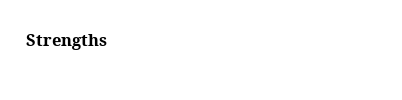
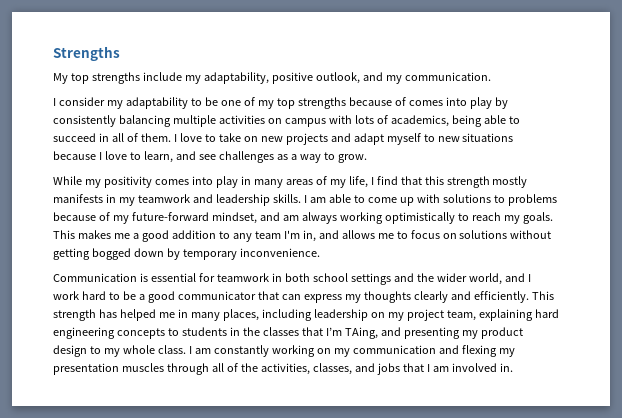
+ My top strengths include my adaptability, positive outlook, and my communication.
+ I consider my adaptability to be one of my top strengths because of comes into play by consistently balancing multiple activities on campus with lots of academics, being able to succeed in all of them. I love to take on new projects and adapt myself to new situations because I love to learn, and see challenges as a way to grow.
+ While my positivity comes into play in many areas of my life, I find that this strength mostly manifests in my teamwork and leadership skills. I am able to come up with solutions to problems because of my future-forward mindset, and am always working optimistically to reach my goals. This makes me a good addition to any team I'm in, and allows me to focus on solutions without getting bogged down by temporary inconvenience.
+ Communication is essential for teamwork in both school settings and the wider world, and I work hard to be a good communicator that can express my thoughts clearly and efficiently. This strength has helped me in many places, including leadership on my project team, explaining hard engineering concepts to students in the classes that I’m TAing, and presenting my product design to my whole class. I am constantly working on my communication and flexing my presentation muscles through all of the activities, classes, and jobs that I am involved in.

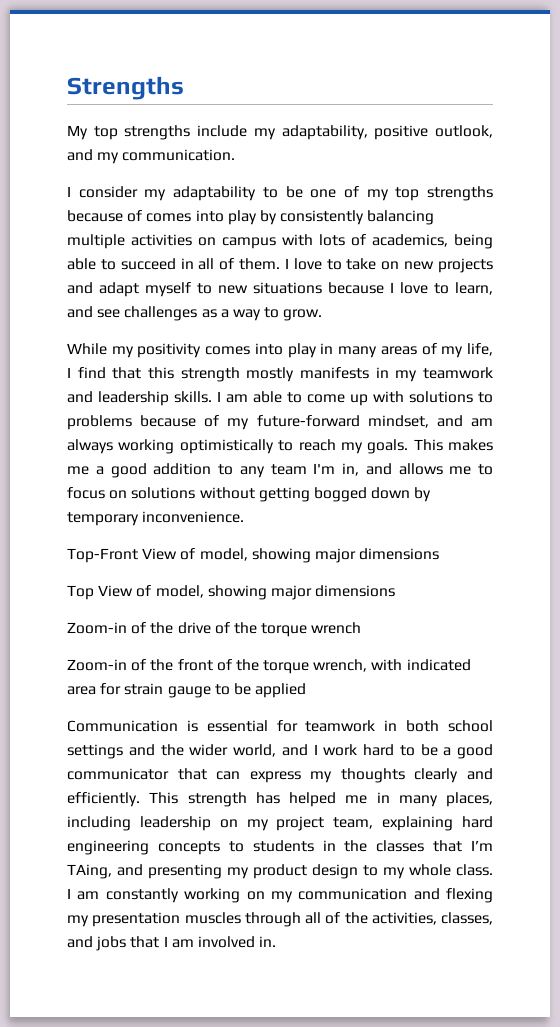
+ Top-Front View of model, showing major dimensions
+ Top View of model, showing major dimensions
+ Zoom-in of the drive of the torque wrench
+ Zoom-in of the front of the torque wrench, with indicated area for strain gauge to be applied

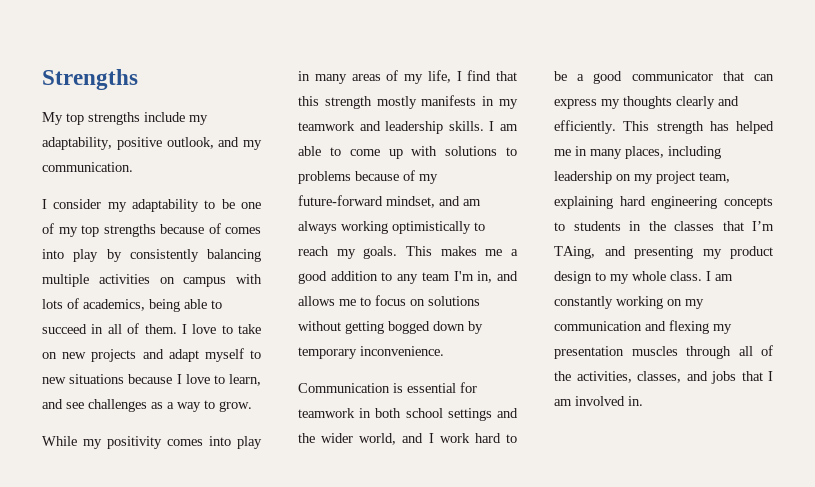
- Top-Front View of model, showing major dimensions
- Top View of model, showing major dimensions
- Zoom-in of the drive of the torque wrench
- Zoom-in of the front of the torque wrench, with indicated area for strain gauge to be applied

